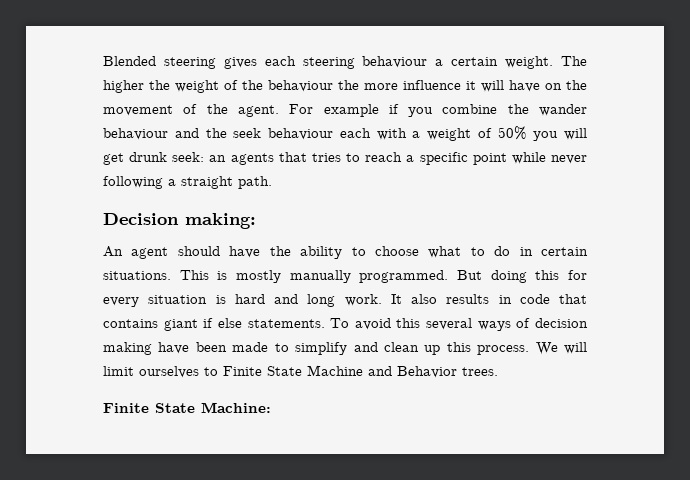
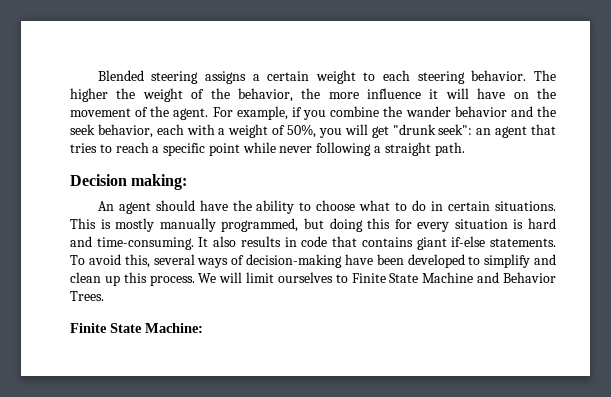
- Blended steering gives each steering behaviour a certain weight.
+ Blended steering assigns a certain weight to each steering behavior.
- The higher the weight of the behaviour the more influence it will have on the movement of the agent.
+ The higher the weight of the behavior, the more influence it will have on the movement of the agent.
- For example if you combine the wander behaviour and the seek behaviour each with a weight of 50% you will get drunk seek: an agents that tries to reach a specific point while never following a straight path.
+ For example, if you combine the wander behavior and the seek behavior, each with a weight of 50%, you will get "drunk seek": an agent that tries to reach a specific point while never following a straight path.
- This is mostly manually programmed. But doing this for every situation is hard and long work.
+ This is mostly manually programmed, but doing this for every situation is hard and time-consuming.
- It also results in code that contains giant if else statements.
+ It also results in code that contains giant if-else statements.
- To avoid this several ways of decision making have been made to simplify and clean up this process.
+ To avoid this, several ways of decision-making have been developed to simplify and clean up this process.
- We will limit ourselves to Finite State Machine and Behavior trees.
+ We will limit ourselves to Finite State Machine and Behavior Trees.

